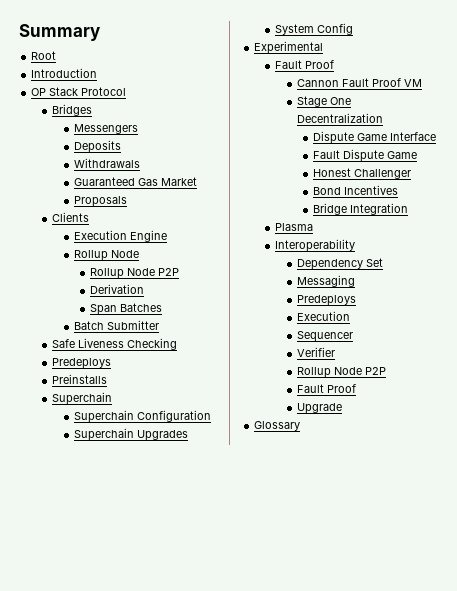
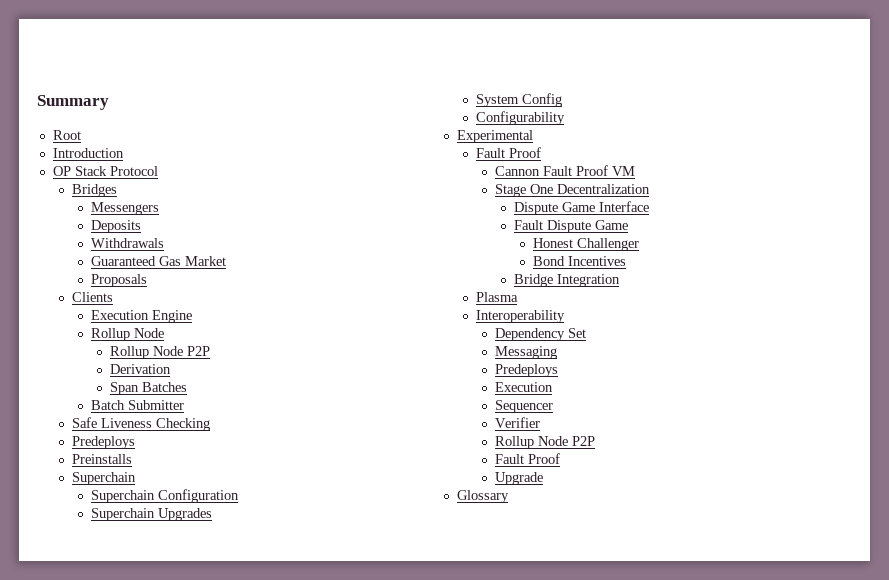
+ Configurability

